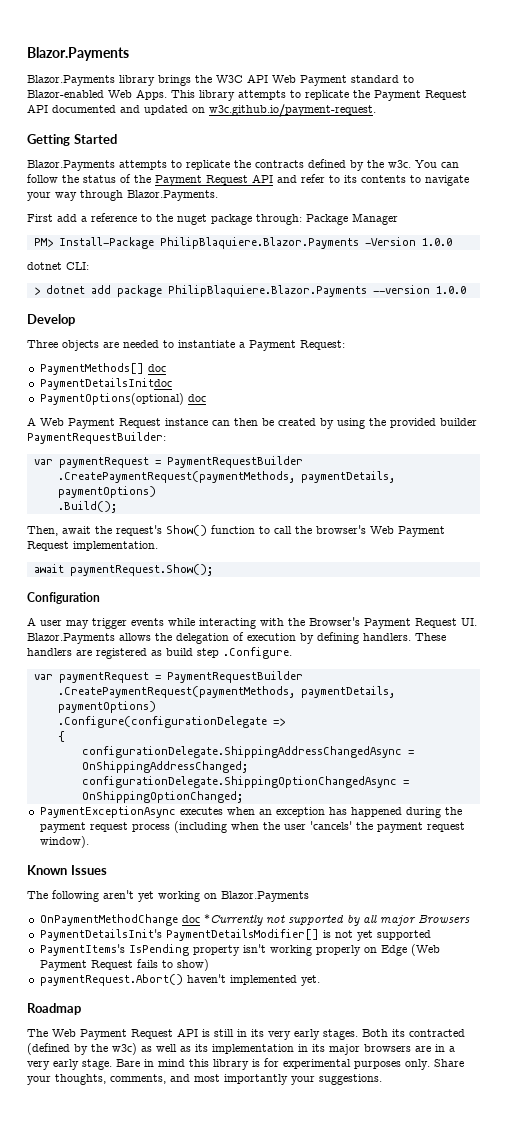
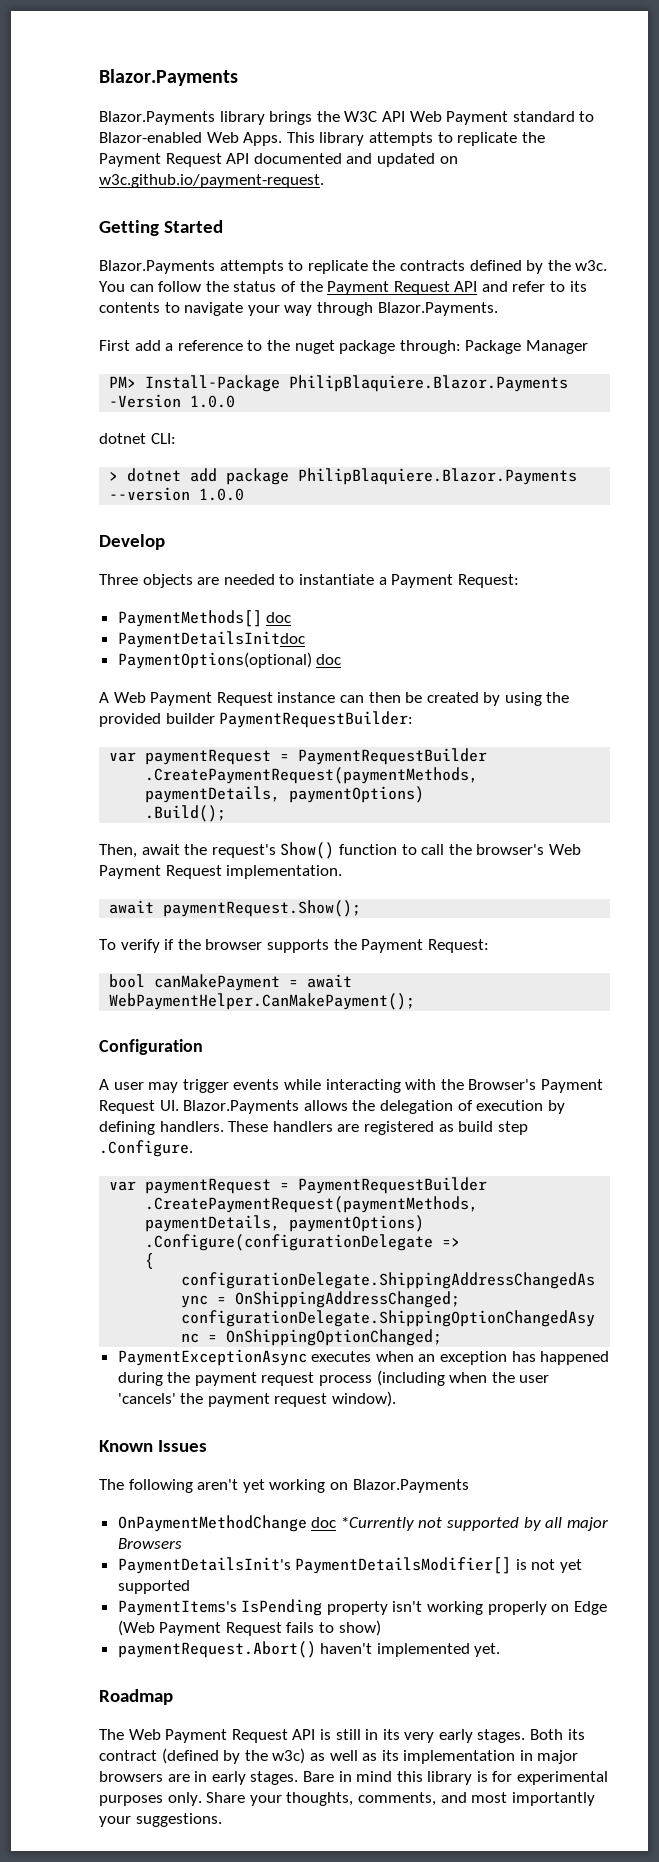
+ To verify if the browser supports the Payment Request:
+ bool canMakePayment = await WebPaymentHelper.CanMakePayment();
- Both its contracted (defined by the w3c) as well as its implementation in its major browsers are in a very early stage.
+ Both its contract (defined by the w3c) as well as its implementation in major browsers are in early stages.

